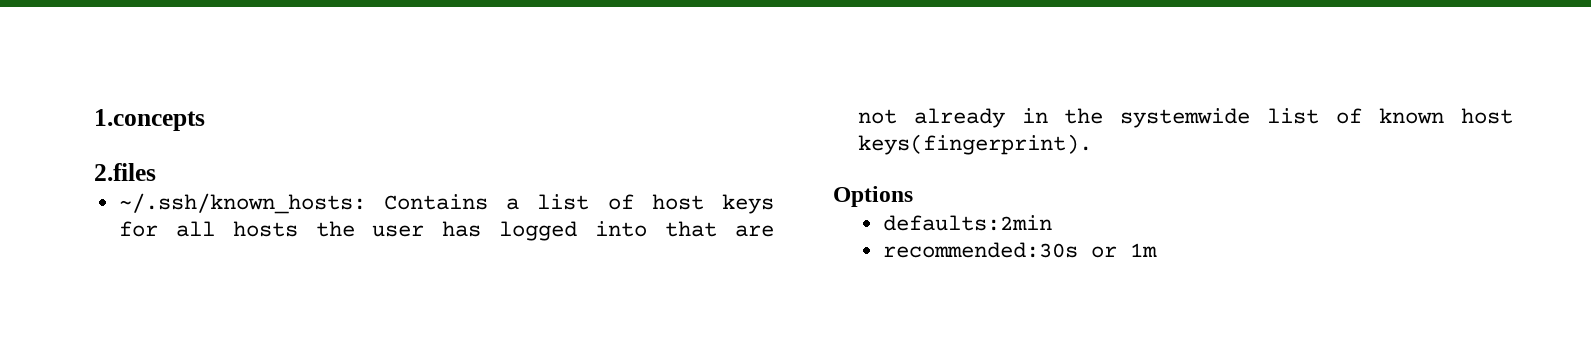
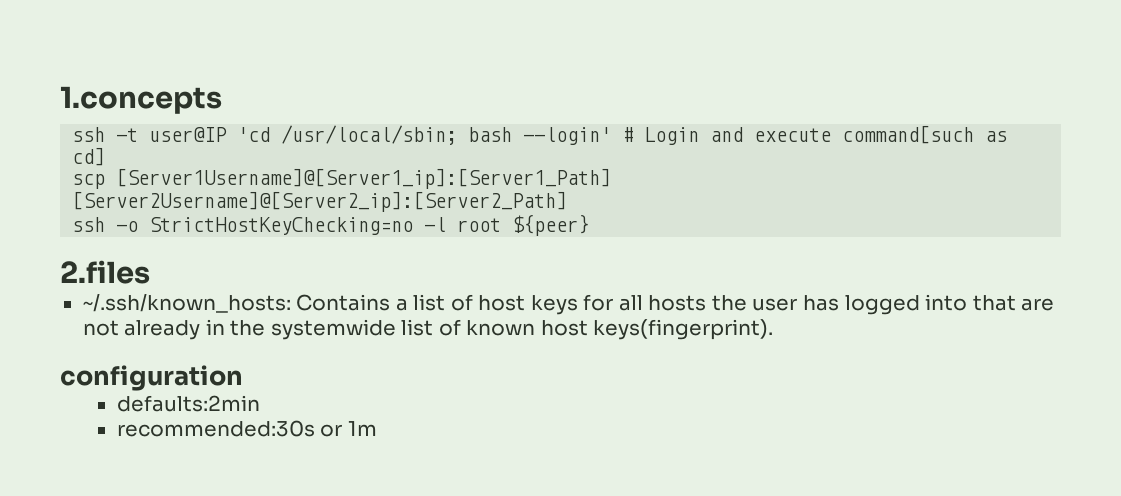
+ ssh -t user@IP 'cd /usr/local/sbin; bash --login' # Login and execute command[such as cd]
+ scp [Server1Username]@[Server1_ip]:[Server1_Path] [Server2Username]@[Server2_ip]:[Server2_Path]
+ ssh -o StrictHostKeyChecking=no -l root ${peer}
- Options
+ configuration

